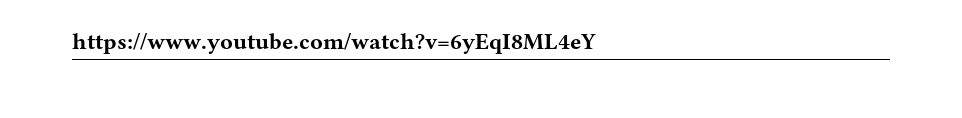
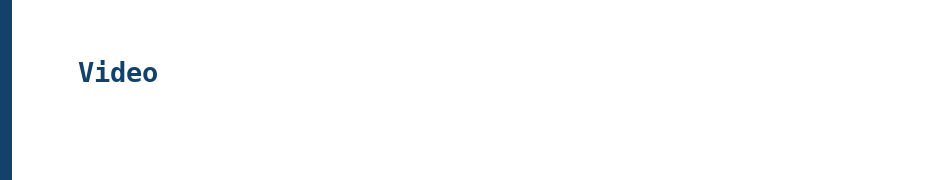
- https://www.youtube.com/watch?v=6yEqI8ML4eY
+ Video

